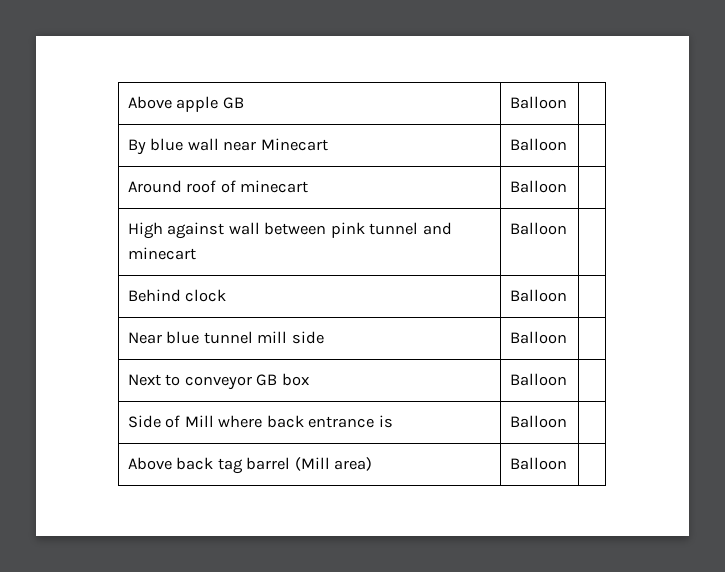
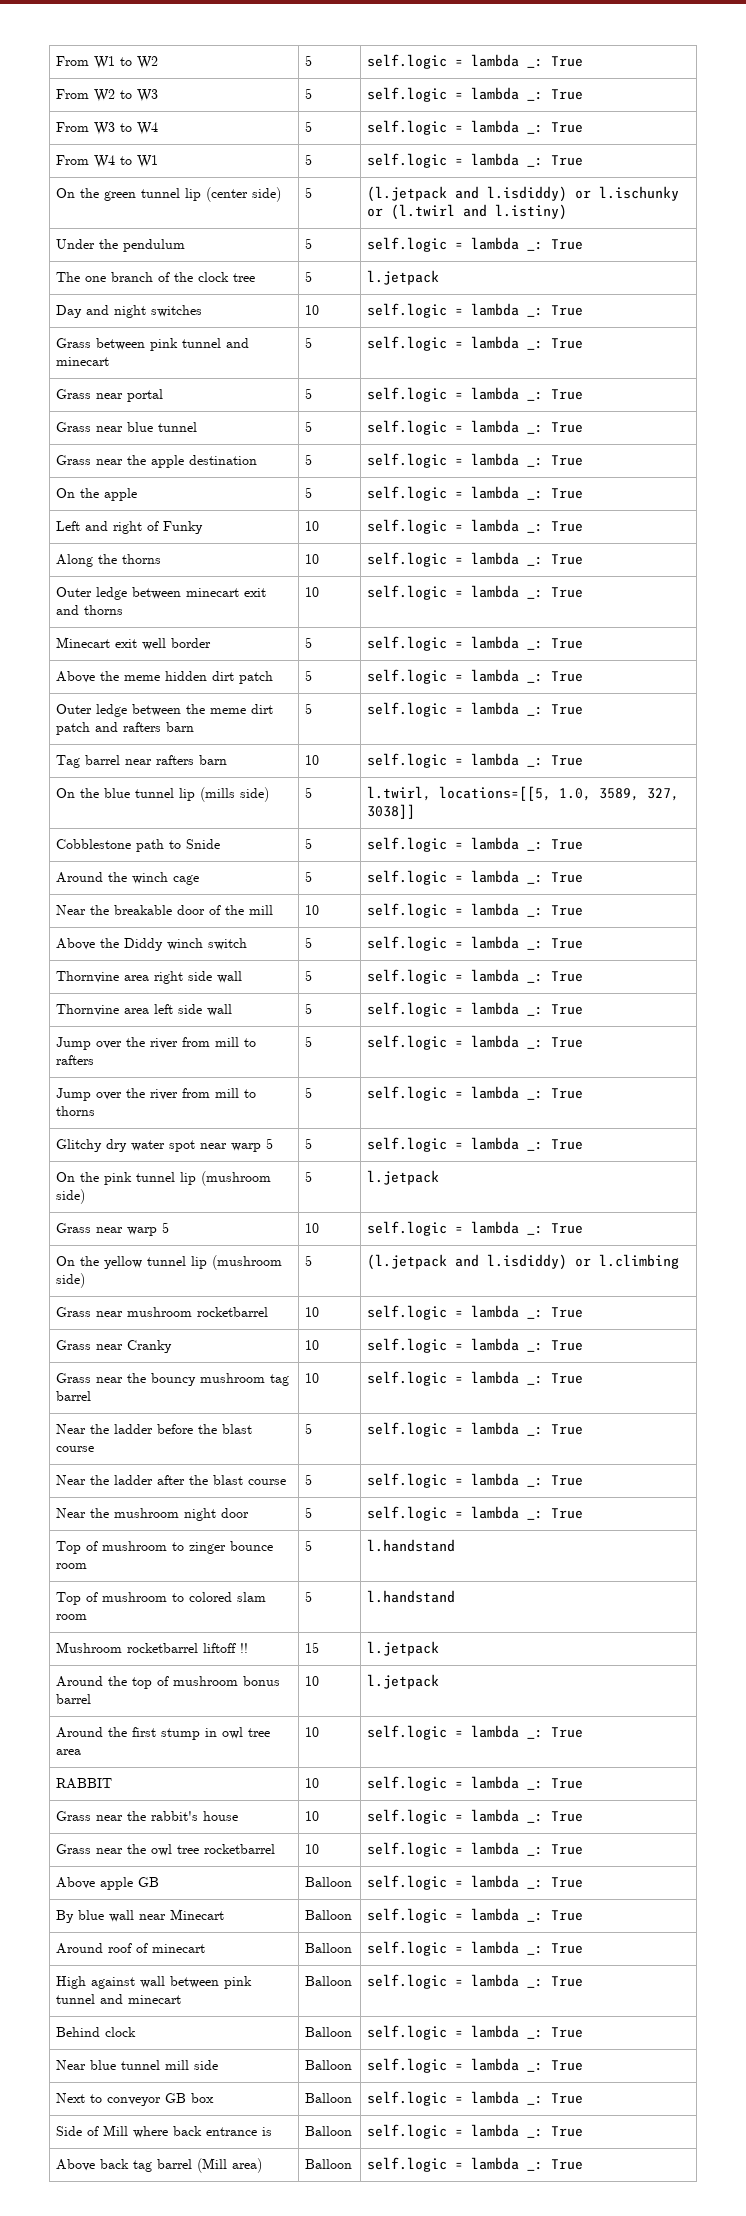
+ From W1 to W2 | 5 | self.logic = lambda _: True
+ From W2 to W3 | 5 | self.logic = lambda _: True
+ From W3 to W4 | 5 | self.logic = lambda _: True
+ From W4 to W1 | 5 | self.logic = lambda _: True
+ On the green tunnel lip (center side) | 5 | (l.jetpack and l.isdiddy) or l.ischunky or (l.twirl and l.istiny)
+ Under the pendulum | 5 | self.logic = lambda _: True
+ The one branch of the clock tree | 5 | l.jetpack
+ Day and night switches | 10 | self.logic = lambda _: True
+ Grass between pink tunnel and minecart | 5 | self.logic = lambda _: True
+ Grass near portal | 5 | self.logic = lambda _: True
+ Grass near blue tunnel | 5 | self.logic = lambda _: True
+ Grass near the apple destination | 5 | self.logic = lambda _: True
+ On the apple | 5 | self.logic = lambda _: True
+ Left and right of Funky | 10 | self.logic = lambda _: True
+ Along the thorns | 10 | self.logic = lambda _: True
+ Outer ledge between minecart exit and thorns | 10 | self.logic = lambda _: True
+ Minecart exit well border | 5 | self.logic = lambda _: True
+ Above the meme hidden dirt patch | 5 | self.logic = lambda _: True
+ Outer ledge between the meme dirt patch and rafters barn | 5 | self.logic = lambda _: True
+ Tag barrel near rafters barn | 10 | self.logic = lambda _: True
+ On the blue tunnel lip (mills side) | 5 | l.twirl, locations=[[5, 1.0, 3589, 327, 3038]]
+ Cobblestone path to Snide | 5 | self.logic = lambda _: True
+ Around the winch cage | 5 | self.logic = lambda _: True
+ Near the breakable door of the mill | 10 | self.logic = lambda _: True
+ Above the Diddy winch switch | 5 | self.logic = lambda _: True
+ Thornvine area right side wall | 5 | self.logic = lambda _: True
+ Thornvine area left side wall | 5 | self.logic = lambda _: True
+ Jump over the river from mill to rafters | 5 | self.logic = lambda _: True
+ Jump over the river from mill to thorns | 5 | self.logic = lambda _: True
+ Glitchy dry water spot near warp 5 | 5 | self.logic = lambda _: True
+ On the pink tunnel lip (mushroom side) | 5 | l.jetpack
+ Grass near warp 5 | 10 | self.logic = lambda _: True
+ On the yellow tunnel lip (mushroom side) | 5 | (l.jetpack and l.isdiddy) or l.climbing
+ Grass near mushroom rocketbarrel | 10 | self.logic = lambda _: True
+ Grass near Cranky | 10 | self.logic = lambda _: True
+ Grass near the bouncy mushroom tag barrel | 10 | self.logic = lambda _: True
+ Near the ladder before the blast course | 5 | self.logic = lambda _: True
+ Near the ladder after the blast course | 5 | self.logic = lambda _: True
+ Near the mushroom night door | 5 | self.logic = lambda _: True
+ Top of mushroom to zinger bounce room | 5 | l.handstand
+ Top of mushroom to colored slam room | 5 | l.handstand
+ Mushroom rocketbarrel liftoff !! | 15 | l.jetpack
+ Around the top of mushroom bonus barrel | 10 | l.jetpack
+ Around the first stump in owl tree area | 10 | self.logic = lambda _: True
+ RABBIT | 10 | self.logic = lambda _: True
+ Grass near the rabbit's house | 10 | self.logic = lambda _: True
+ Grass near the owl tree rocketbarrel | 10 | self.logic = lambda _: True
- Above apple GB | Balloon |
+ Above apple GB | Balloon | self.logic = lambda _: True
- By blue wall near Minecart | Balloon |
+ By blue wall near Minecart | Balloon | self.logic = lambda _: True
- Around roof of minecart | Balloon |
+ Around roof of minecart | Balloon | self.logic = lambda _: True
- High against wall between pink tunnel and minecart | Balloon |
- Behind clock | Balloon |
+ High against wall between pink tunnel and minecart | Balloon | self.logic = lambda _: True
+ Behind clock | Balloon | self.logic = lambda _: True
- Near blue tunnel mill side | Balloon |
+ Near blue tunnel mill side | Balloon | self.logic = lambda _: True
- Next to conveyor GB box | Balloon |
+ Next to conveyor GB box | Balloon | self.logic = lambda _: True
- Side of Mill where back entrance is | Balloon |
+ Side of Mill where back entrance is | Balloon | self.logic = lambda _: True
- Above back tag barrel (Mill area) | Balloon |
+ Above back tag barrel (Mill area) | Balloon | self.logic = lambda _: True

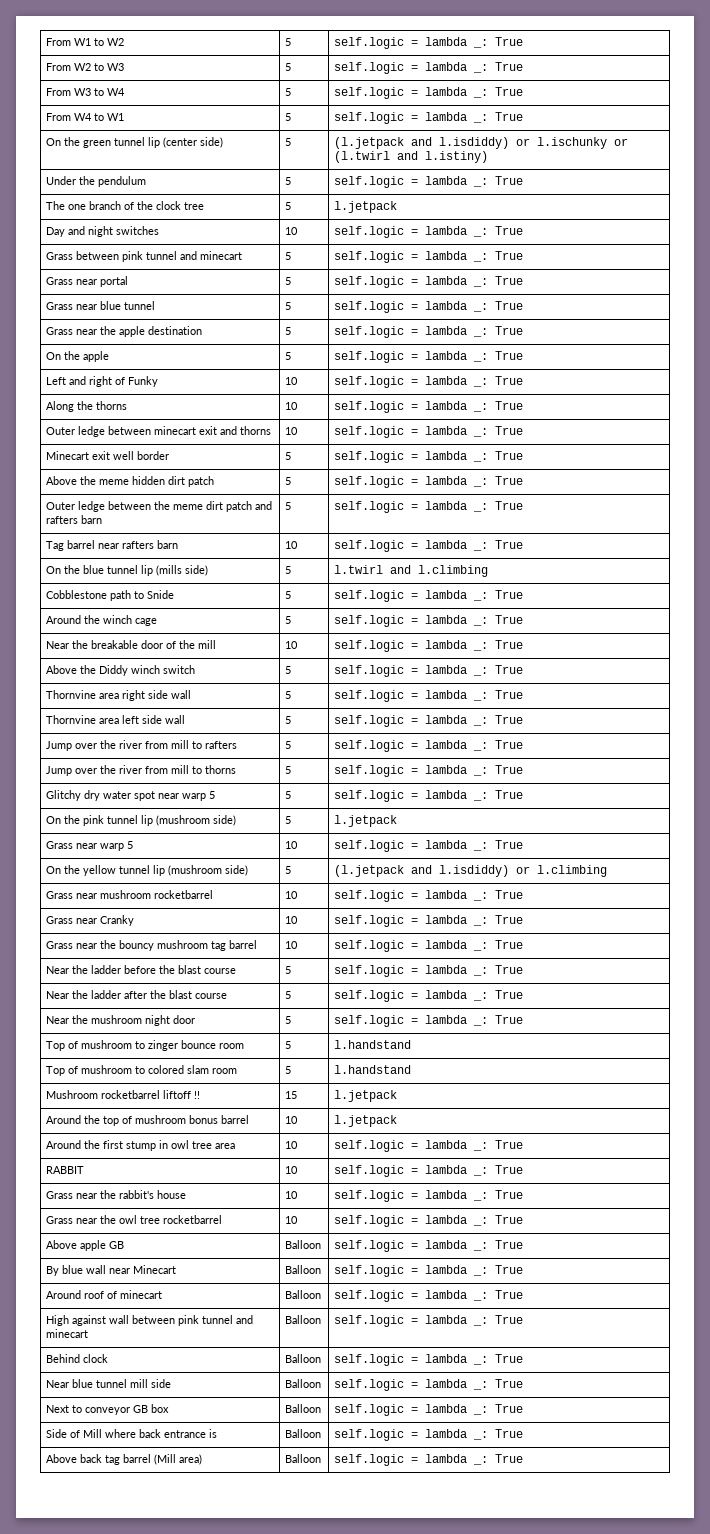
- On the blue tunnel lip (mills side) | 5 | l.twirl, locations=[[5, 1.0, 3589, 327, 3038]]
+ On the blue tunnel lip (mills side) | 5 | l.twirl and l.climbing

